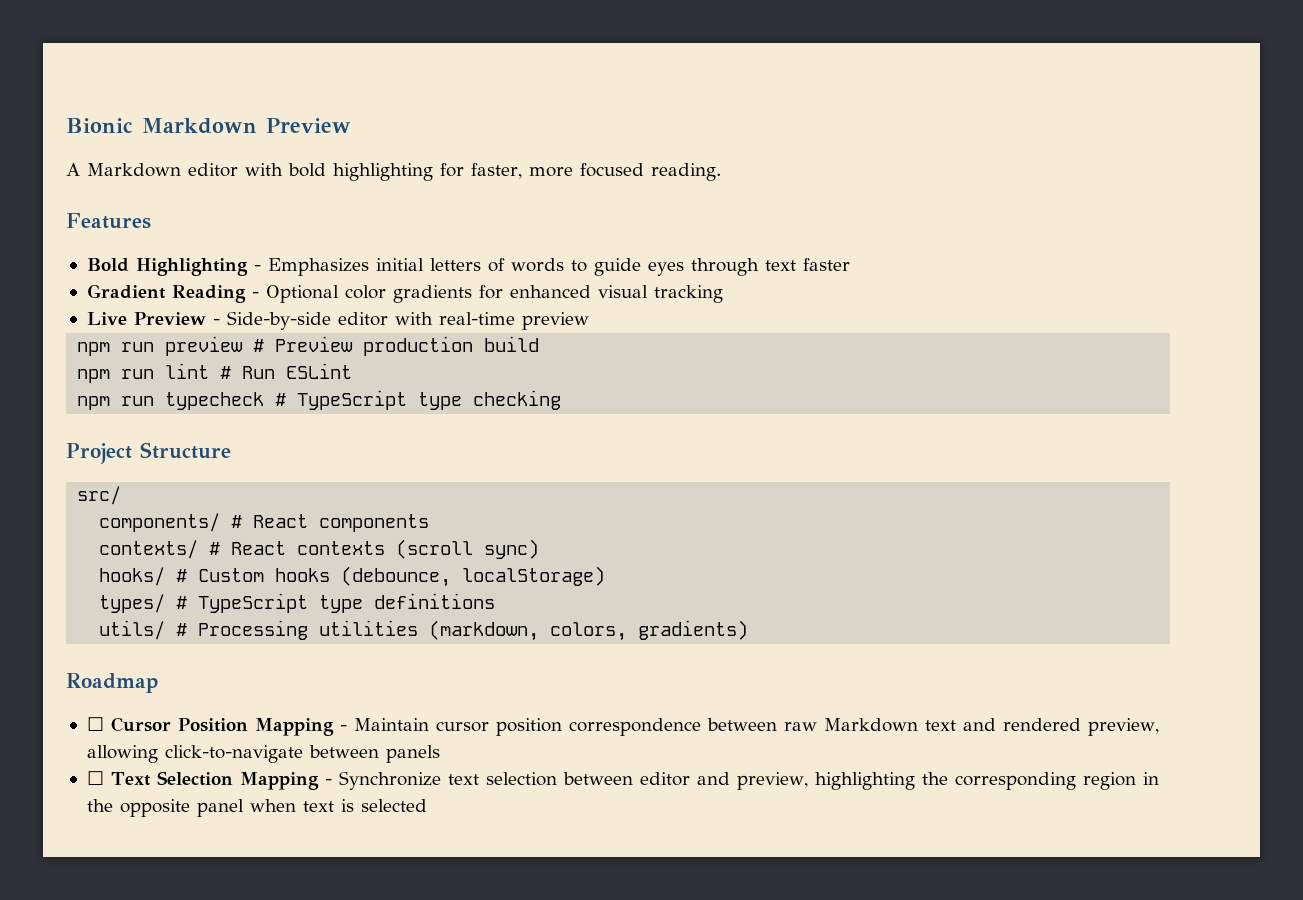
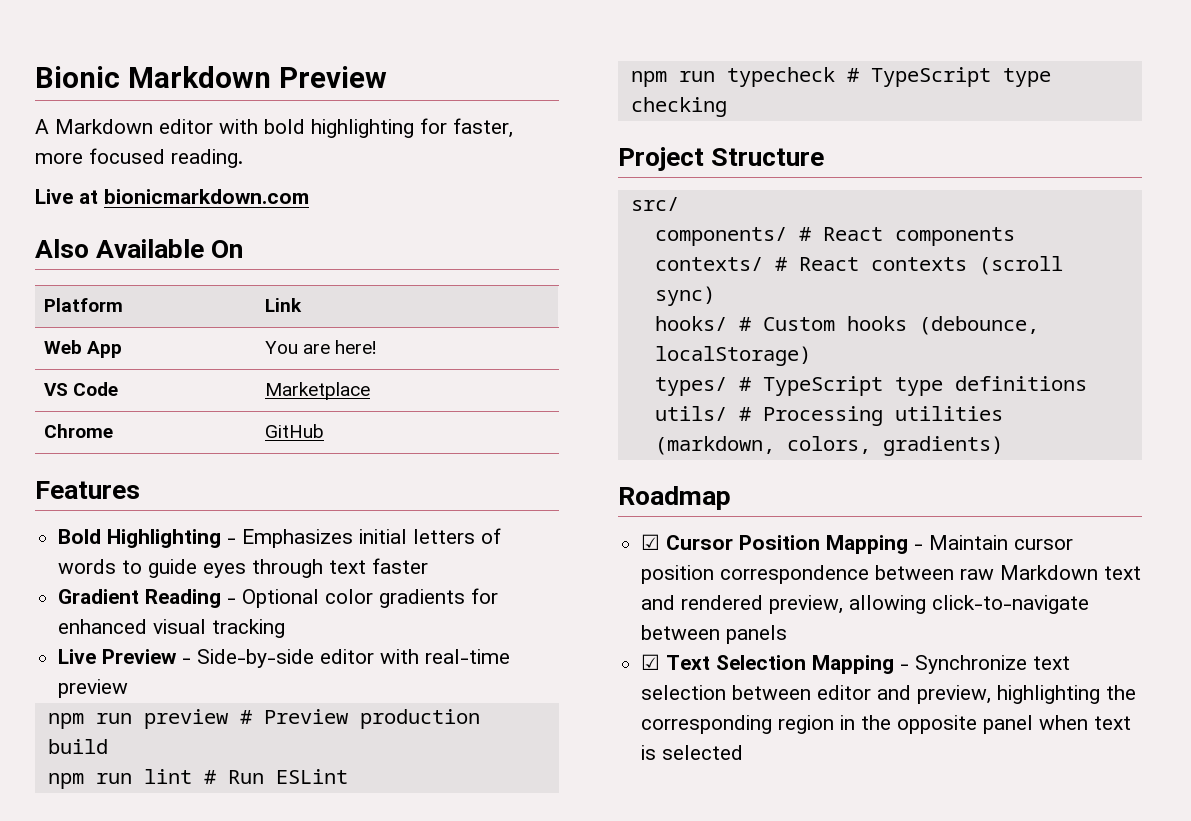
+ Live at bionicmarkdown.com
+ Also Available On
+ Platform | Link
+ Web App | You are here!
+ VS Code | Marketplace
+ Chrome | GitHub
- ☐ Cursor Position Mapping - Maintain cursor position correspondence between raw Markdown text and rendered preview, allowing click-to-navigate between panels
+ ☑ Cursor Position Mapping - Maintain cursor position correspondence between raw Markdown text and rendered preview, allowing click-to-navigate between panels
- ☐ Text Selection Mapping - Synchronize text selection between editor and preview, highlighting the corresponding region in the opposite panel when text is selected
+ ☑ Text Selection Mapping - Synchronize text selection between editor and preview, highlighting the corresponding region in the opposite panel when text is selected

